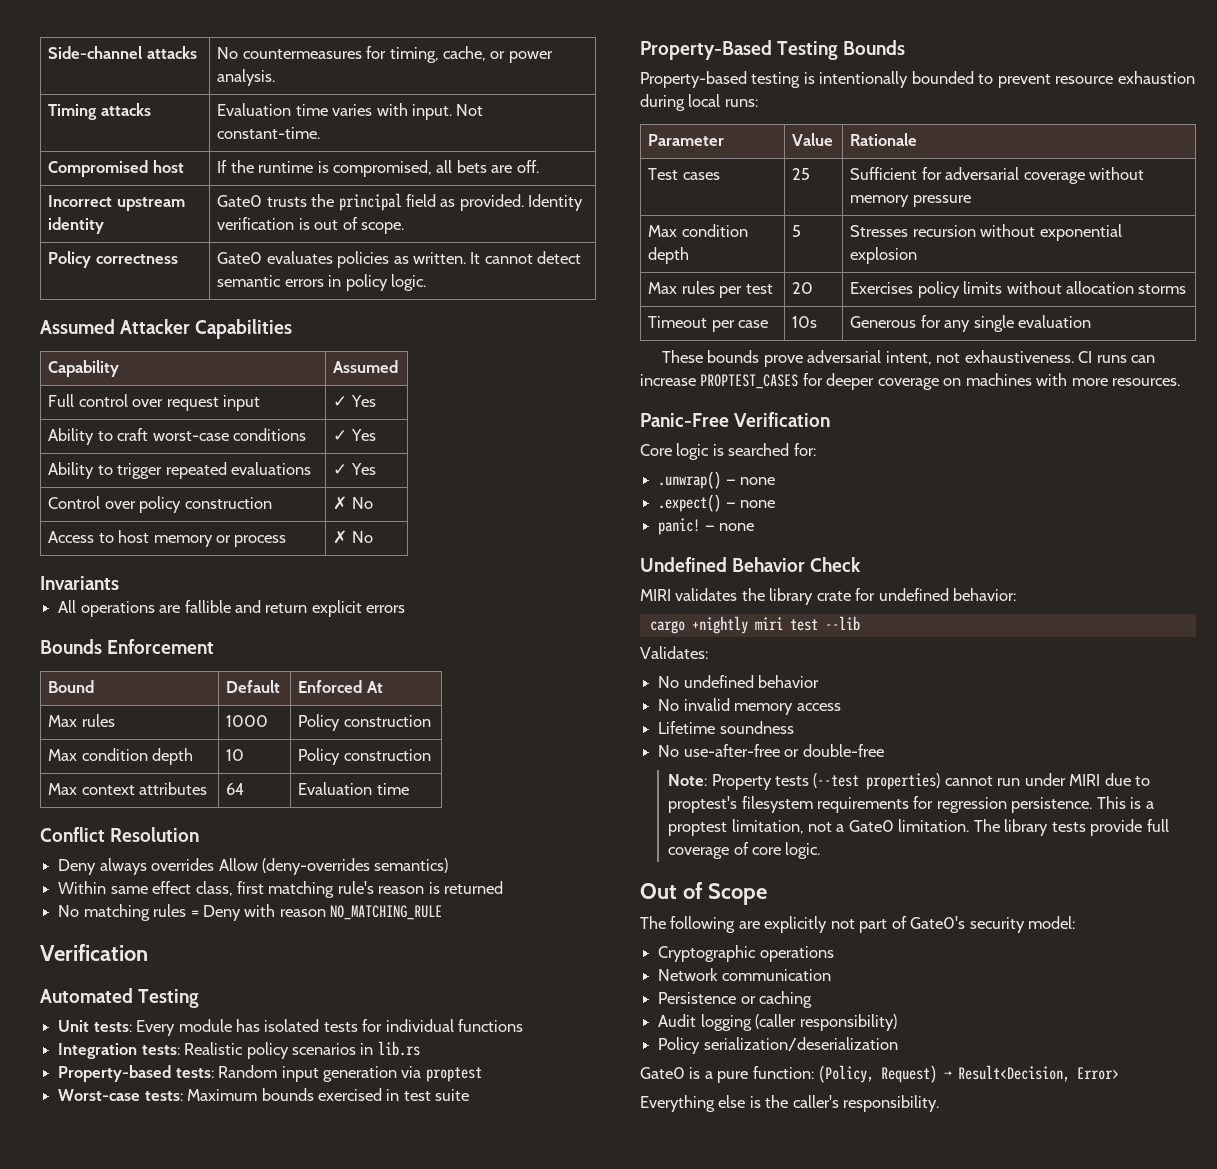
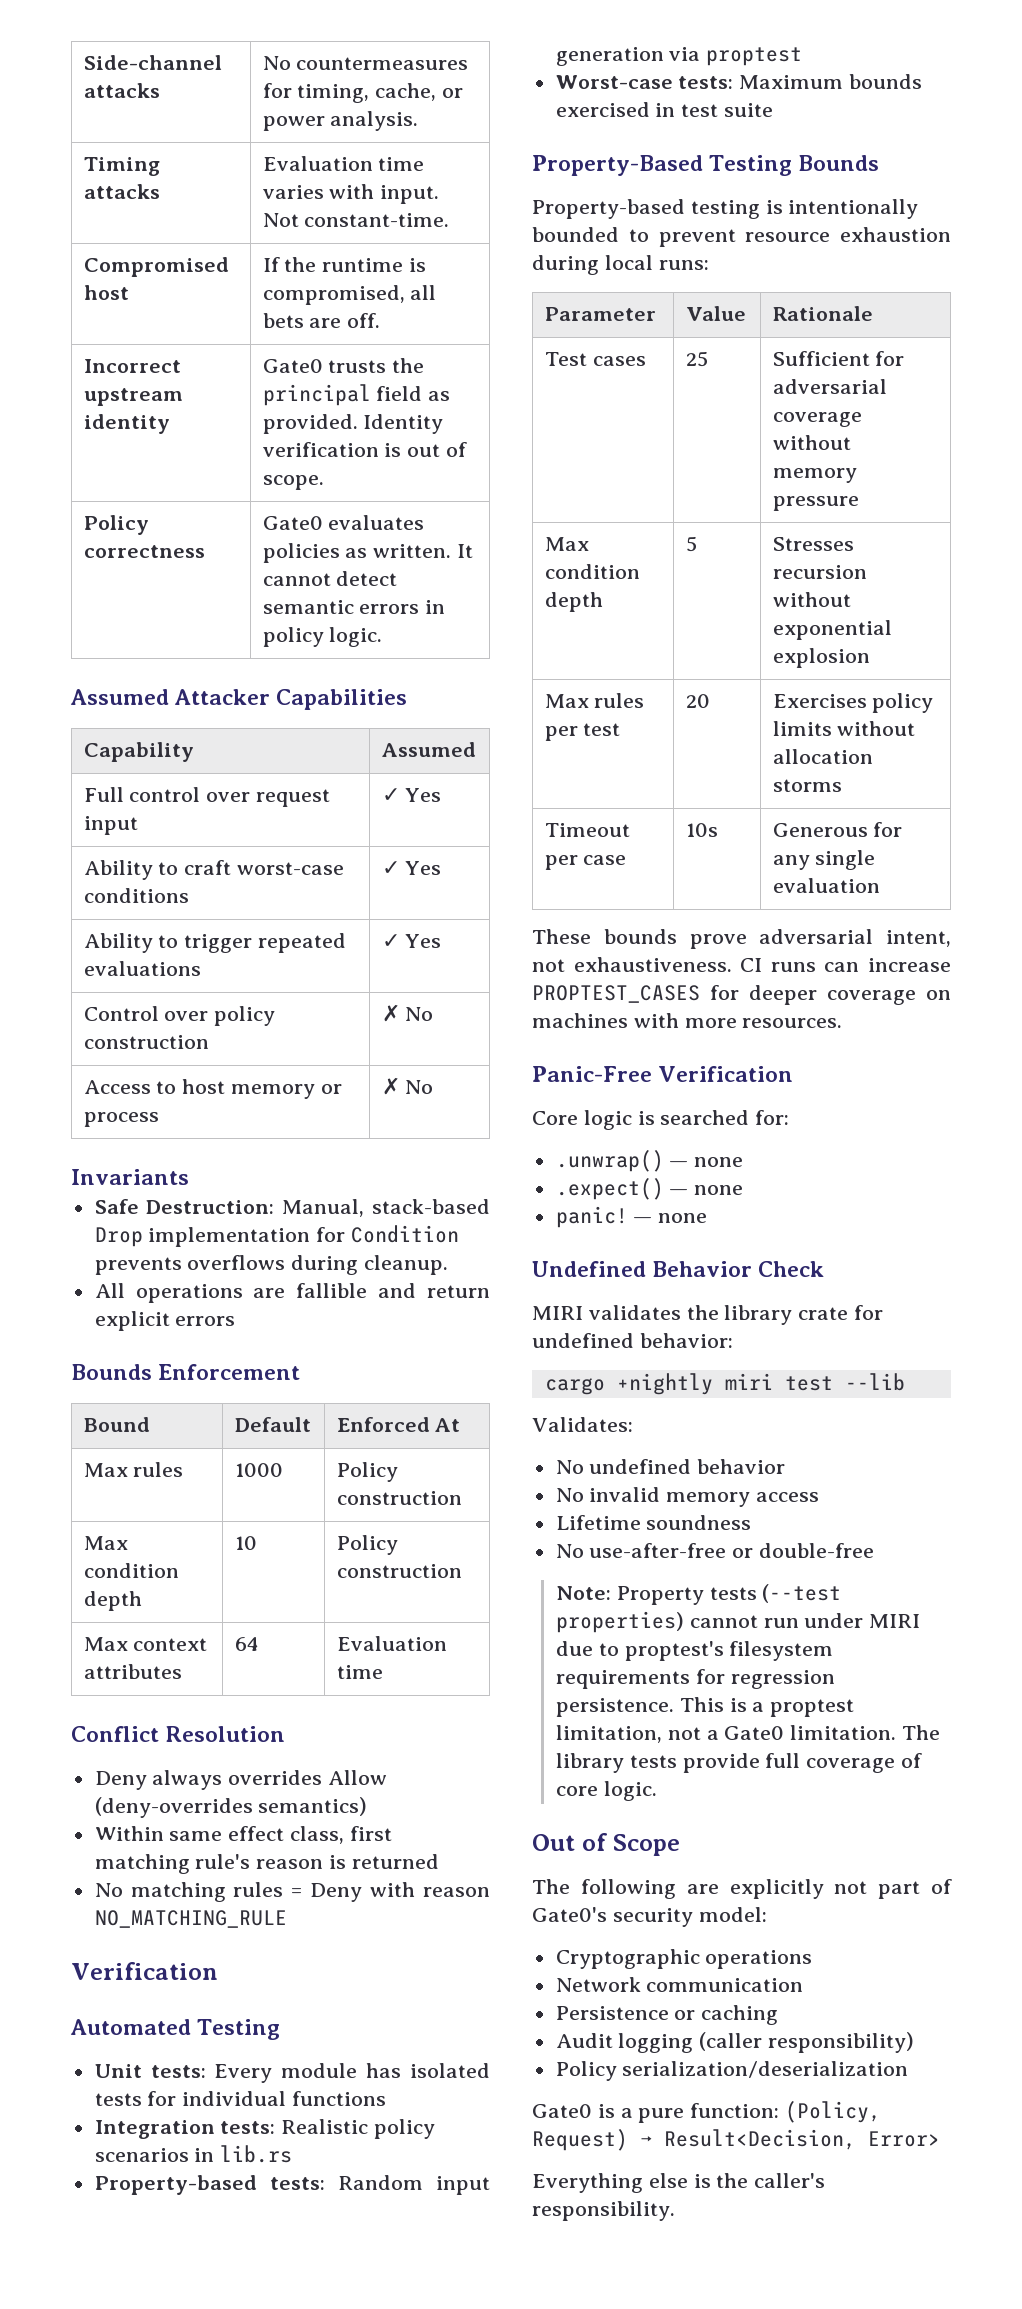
+ Safe Destruction: Manual, stack-based Drop implementation for Condition prevents overflows during cleanup.

